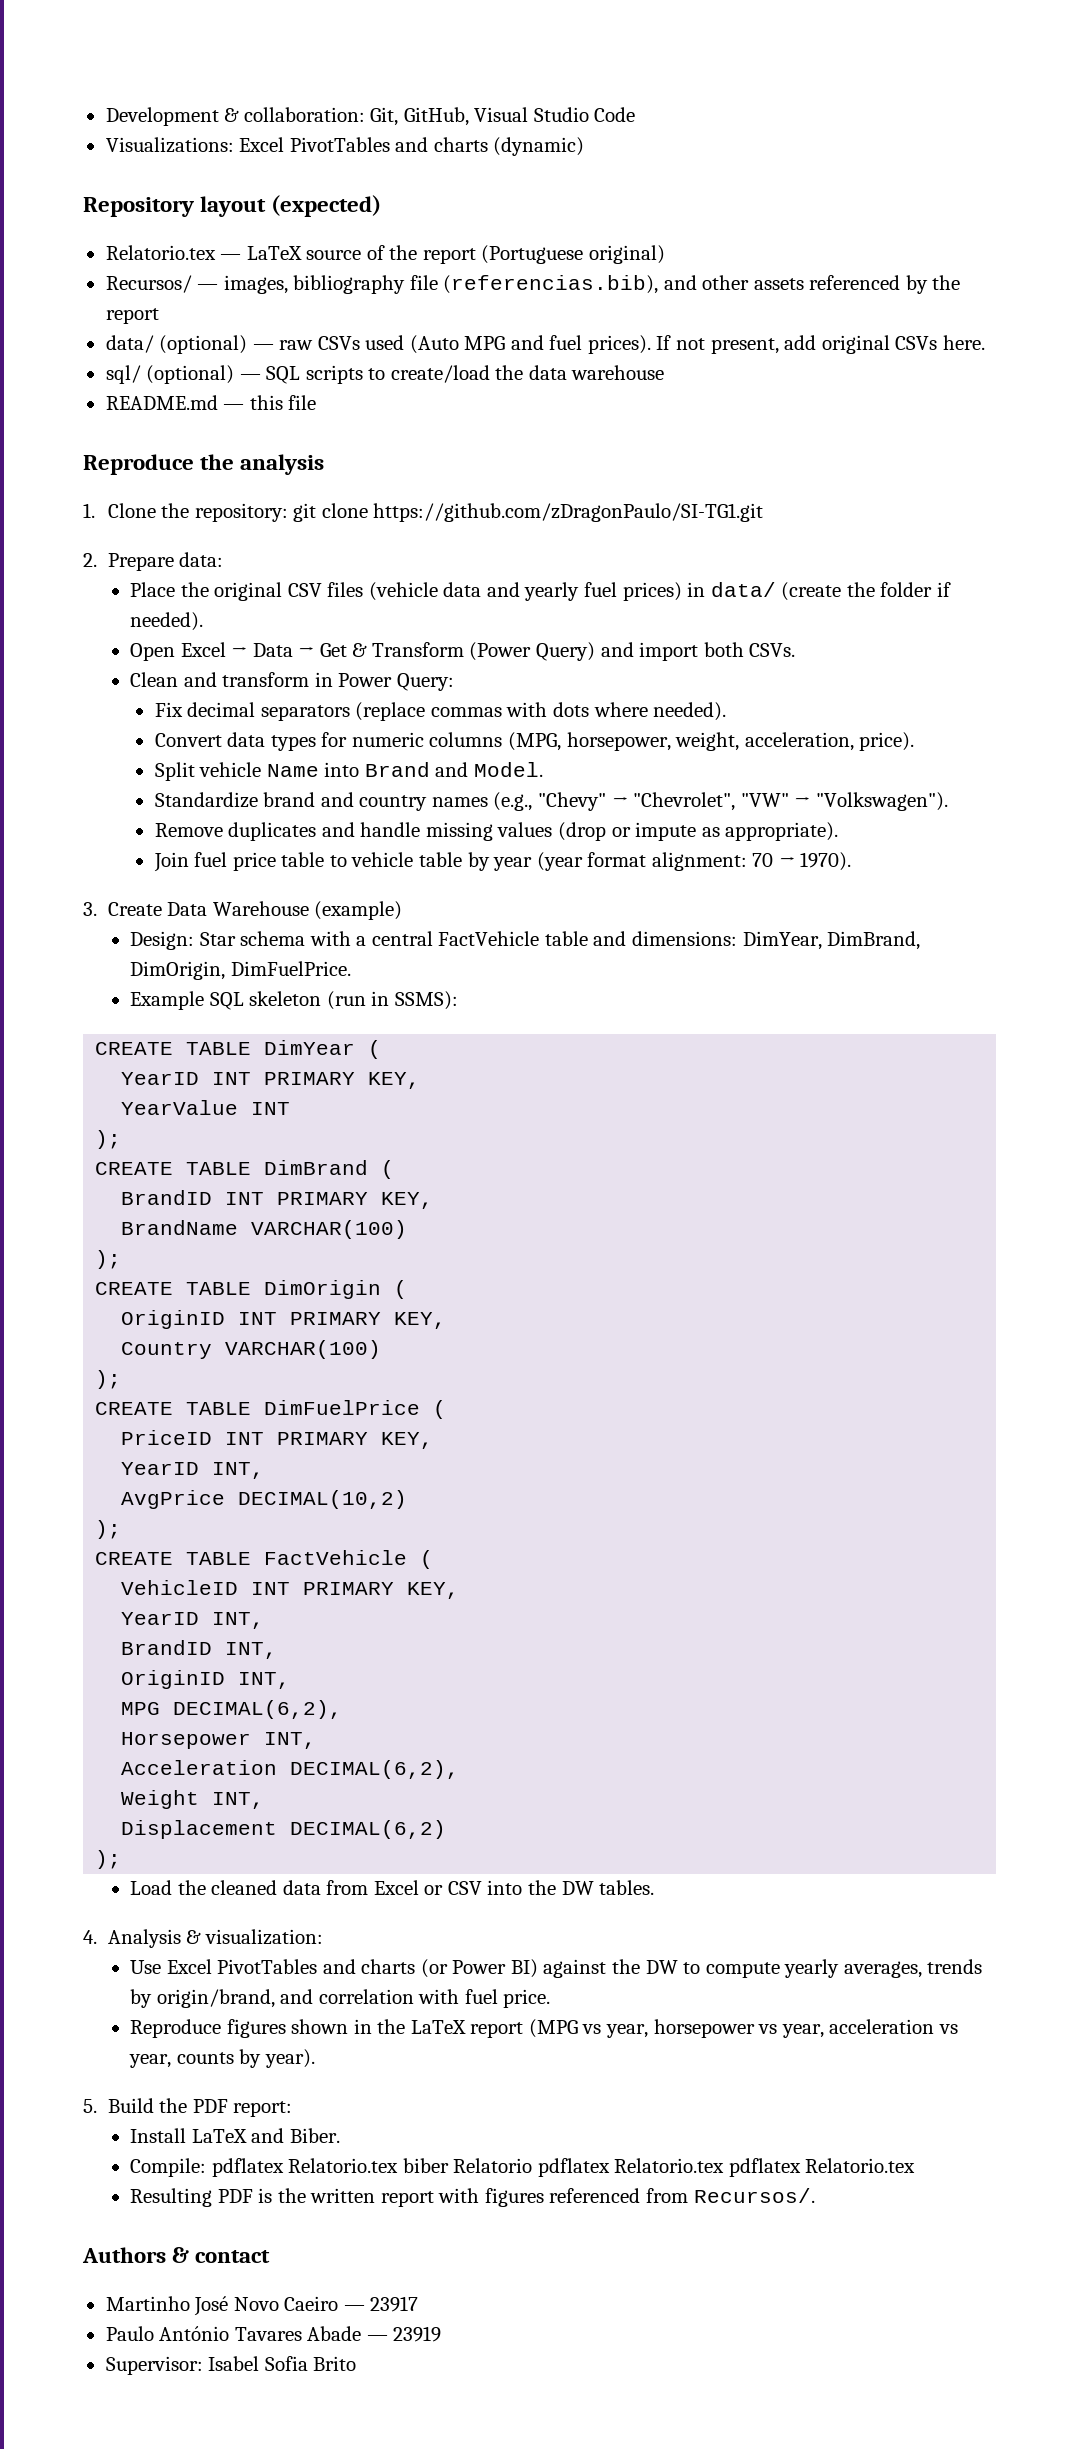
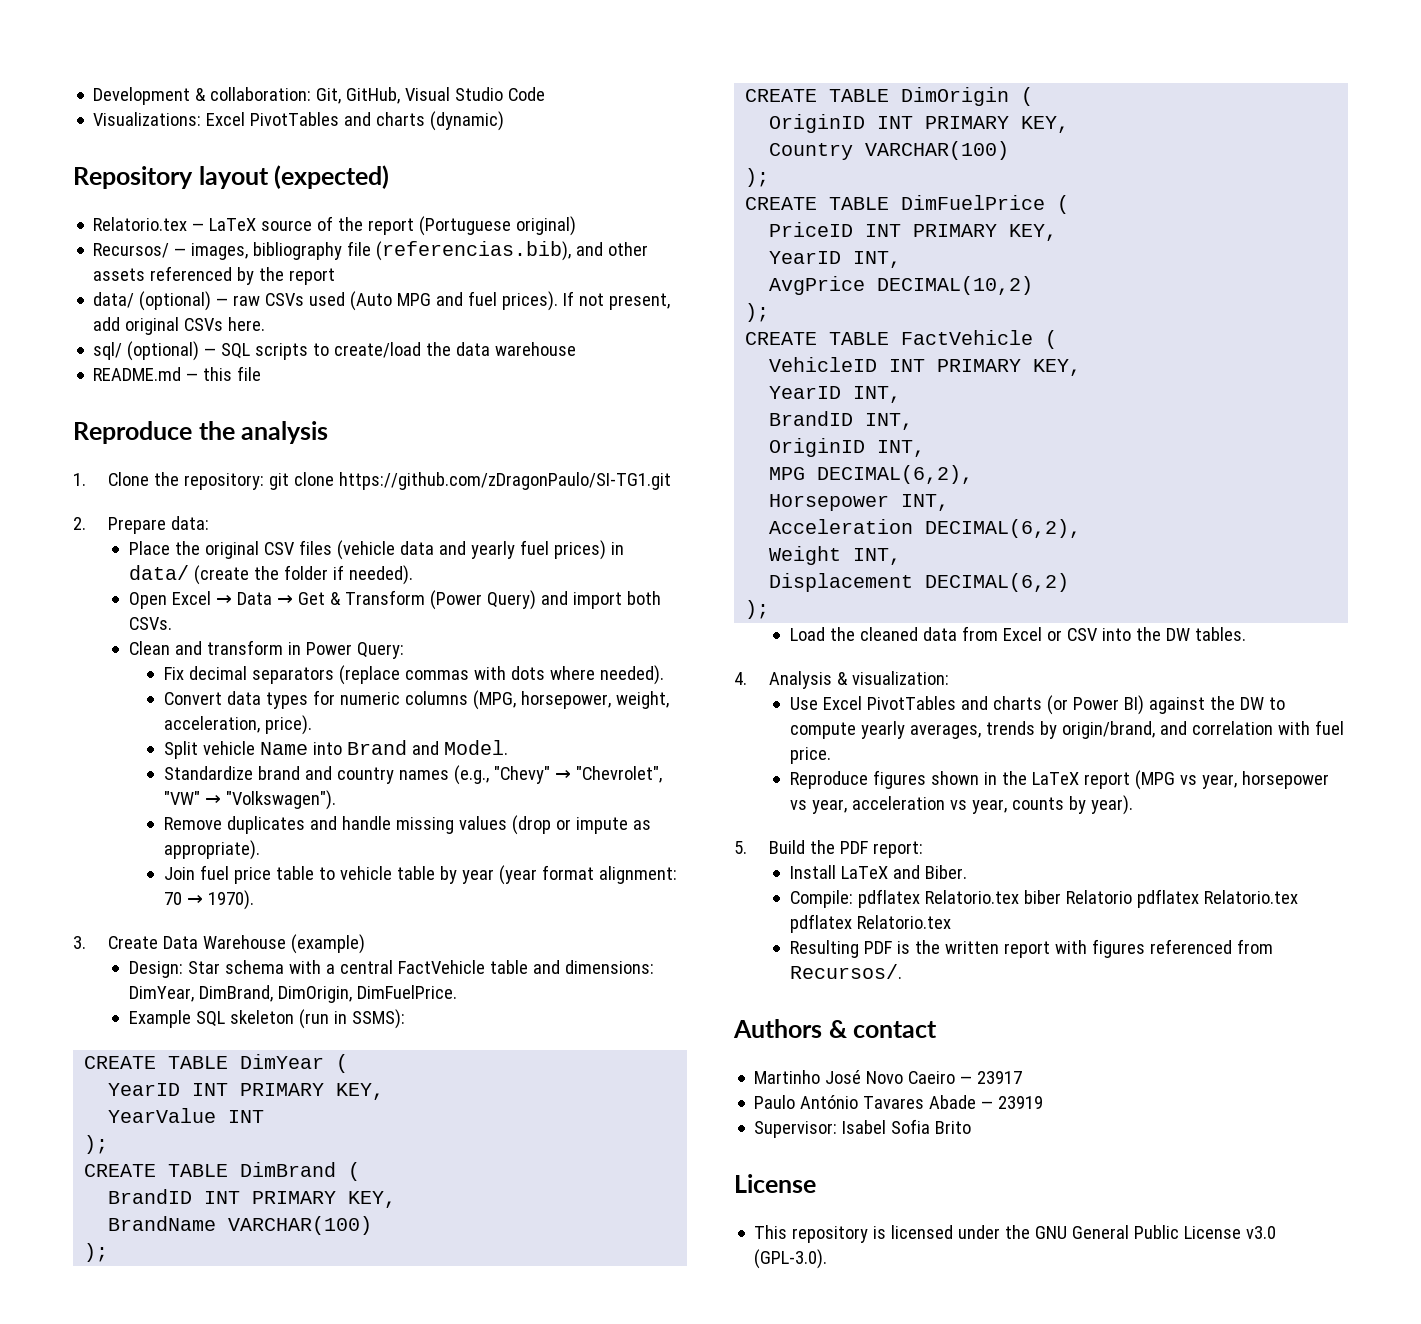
  Supervisor: Isabel Sofia Brito
+ License
+ This repository is licensed under the GNU General Public License v3.0 (GPL-3.0).

